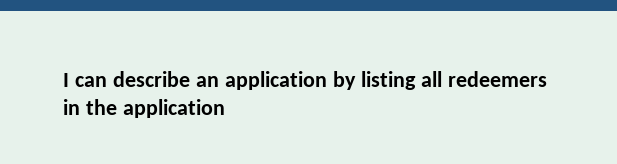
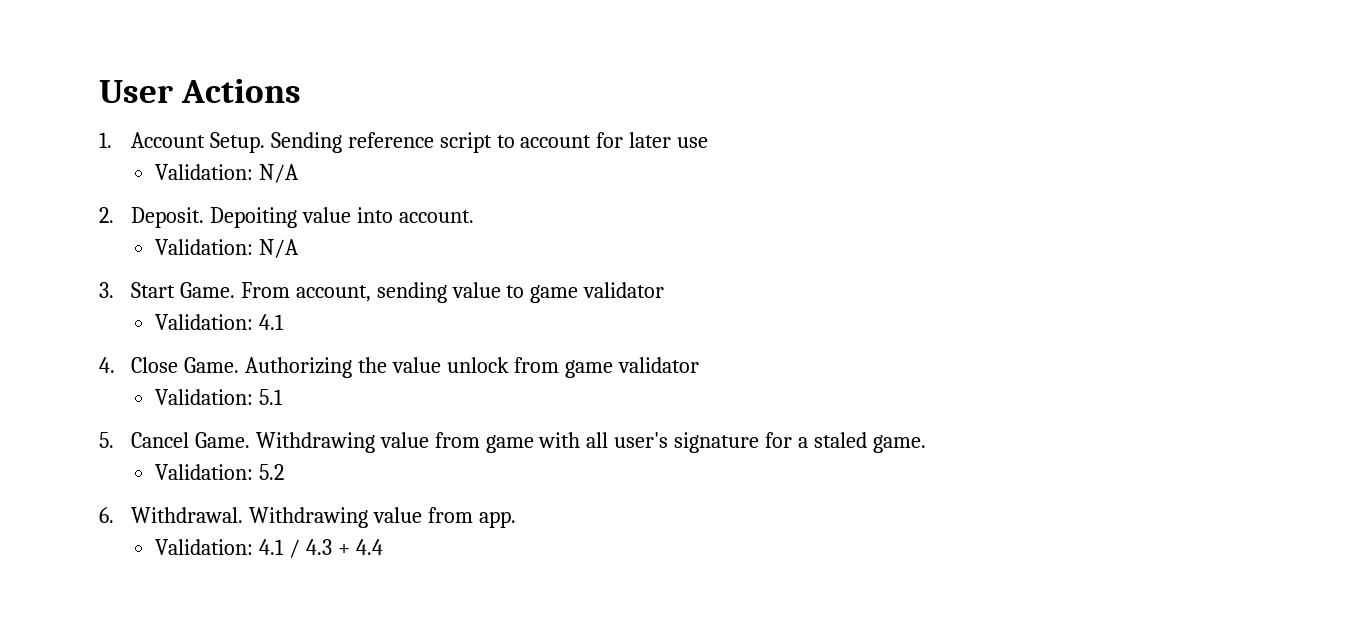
- I can describe an application by listing all redeemers in the application
+ User Actions
+ 1. Account Setup. Sending reference script to account for later use
+ Validation: N/A
+ 2. Deposit. Depoiting value into account.
+ Validation: N/A
+ 3. Start Game. From account, sending value to game validator
+ Validation: 4.1
+ 4. Close Game. Authorizing the value unlock from game validator
+ Validation: 5.1
+ 5. Cancel Game. Withdrawing value from game with all user's signature for a staled game.
+ Validation: 5.2
+ 6. Withdrawal. Withdrawing value from app.
+ Validation: 4.1 / 4.3 + 4.4

